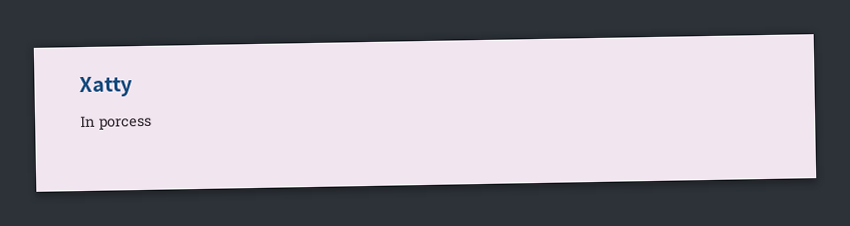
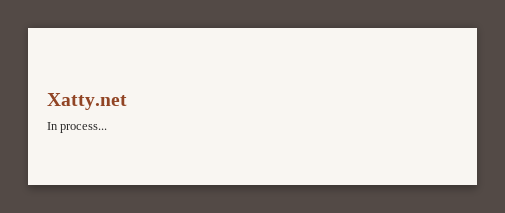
- Xatty
+ Xatty.net
- In porcess
+ In process...

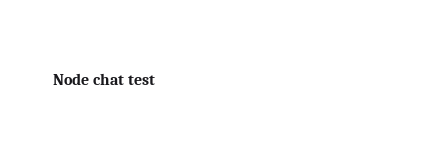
- Xatty.net
- In process...
+ Node chat test

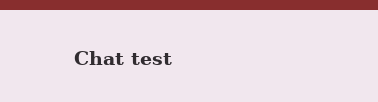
- Node chat test
+ Chat test

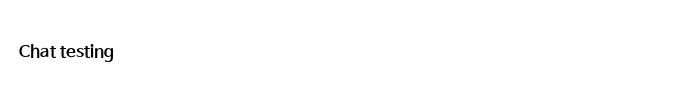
- Chat test
+ Chat testing

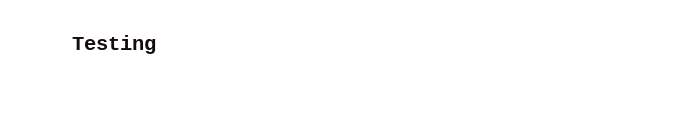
- Chat testing
+ Testing

